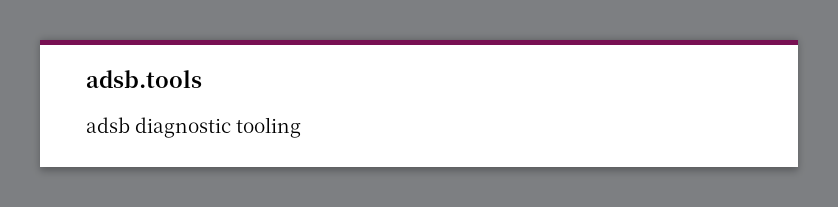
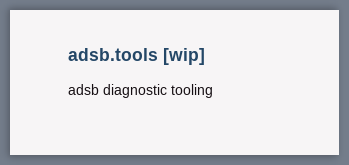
- adsb.tools
+ adsb.tools [wip]

